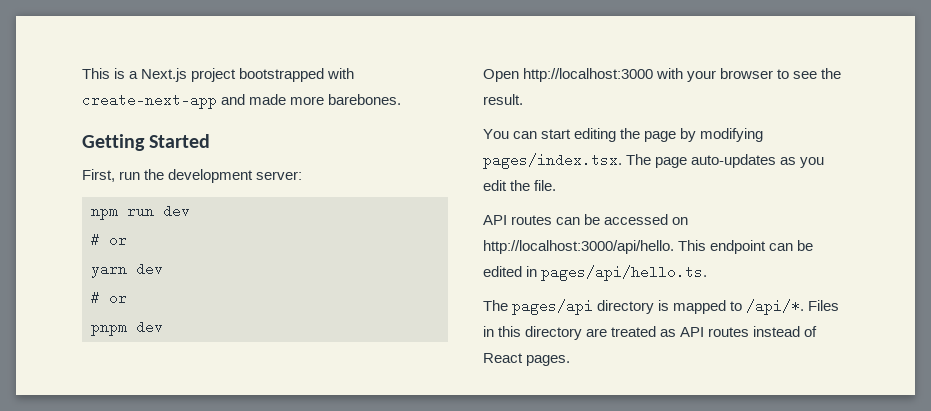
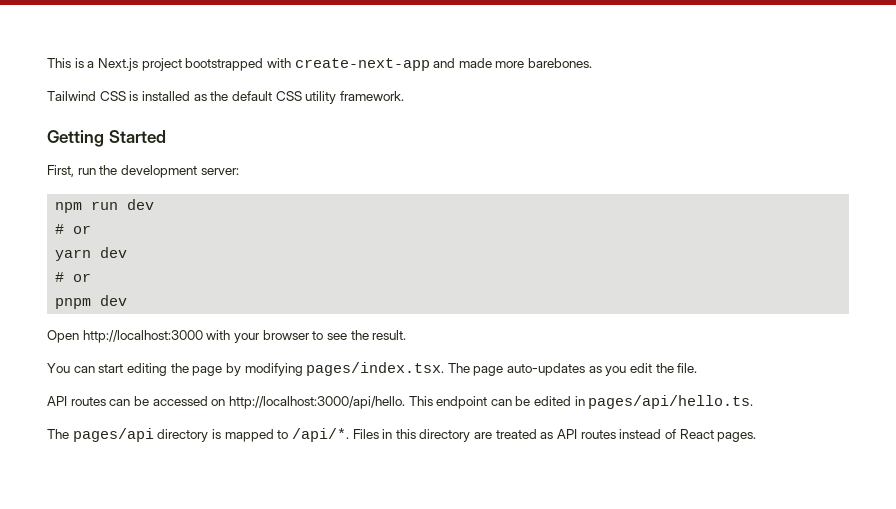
+ Tailwind CSS is installed as the default CSS utility framework.

